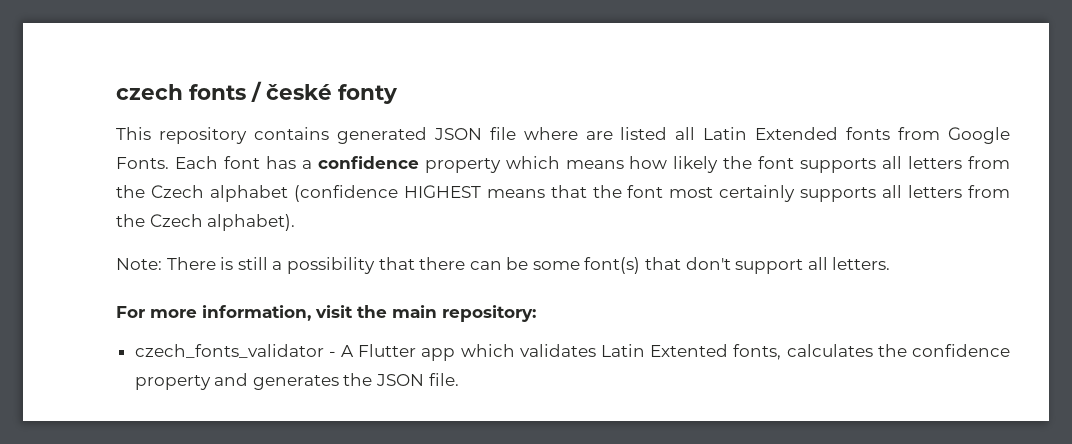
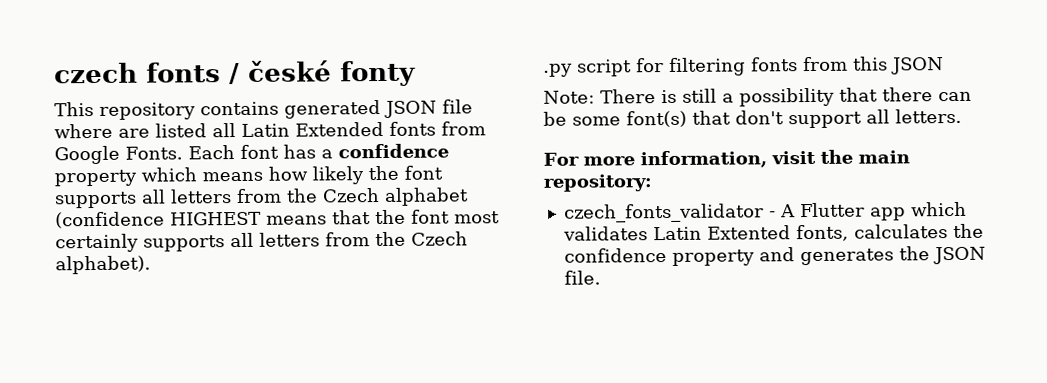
+ .py script for filtering fonts from this JSON

